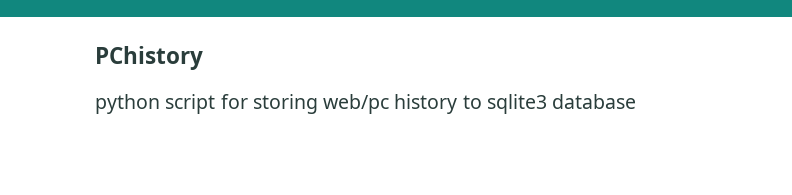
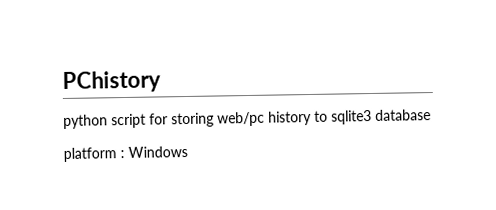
+ platform : Windows

